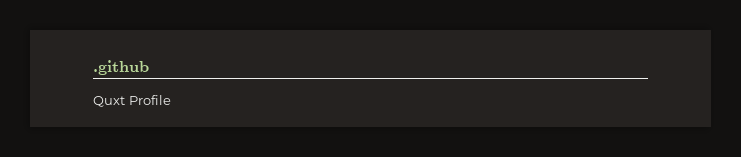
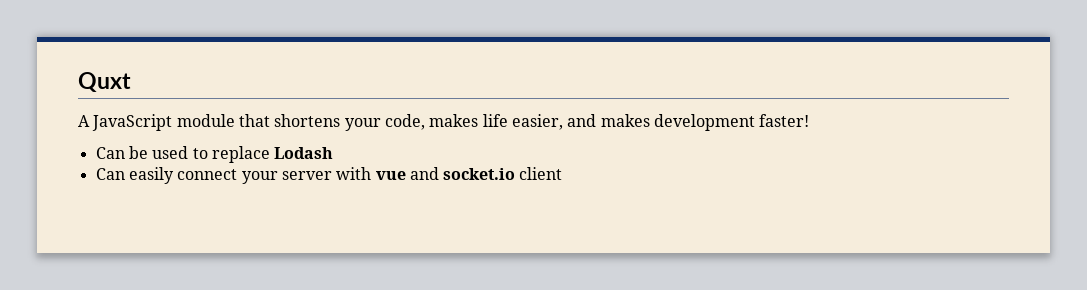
- .github
- Quxt Profile
+ Quxt
+ A JavaScript module that shortens your code, makes life easier, and makes development faster!
+ Can be used to replace Lodash
+ Can easily connect your server with vue and socket.io client

